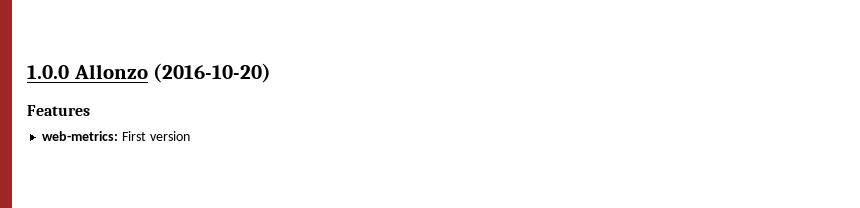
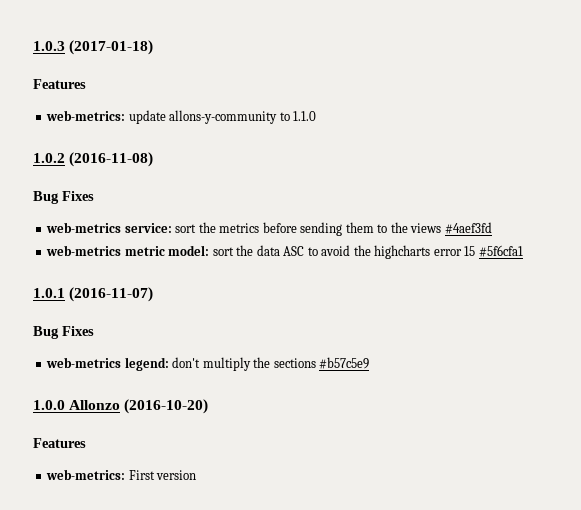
+ 1.0.3 (2017-01-18)
+ Features
+ web-metrics: update allons-y-community to 1.1.0
+ 1.0.2 (2016-11-08)
+ Bug Fixes
+ web-metrics service: sort the metrics before sending them to the views #4aef3fd
+ web-metrics metric model: sort the data ASC to avoid the highcharts error 15 #5f6cfa1
+ 1.0.1 (2016-11-07)
+ Bug Fixes
+ web-metrics legend: don't multiply the sections #b57c5e9

